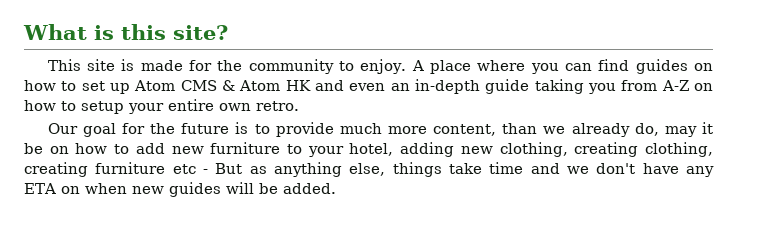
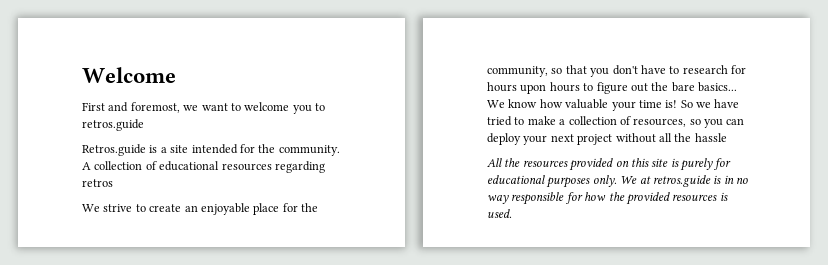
- What is this site?
- This site is made for the community to enjoy. A place where you can find guides on how to set up Atom CMS & Atom HK and even an in-depth guide taking you from A-Z on how to setup your entire own retro.
- Our goal for the future is to provide much more content, than we already do, may it be on how to add new furniture to your hotel, adding new clothing, creating clothing, creating furniture etc - But as anything else, things take time and we don't have any ETA on when new guides will be added.
+ Welcome
+ First and foremost, we want to welcome you to retros.guide
+ Retros.guide is a site intended for the community. A collection of educational resources regarding retros
+ We strive to create an enjoyable place for the community, so that you don't have to research for hours upon hours to figure out the bare basics... We know how valuable your time is! So we have tried to make a collection of resources, so you can deploy your next project without all the hassle
+ All the resources provided on this site is purely for educational purposes only. We at retros.guide is in no way responsible for how the provided resources is used.

